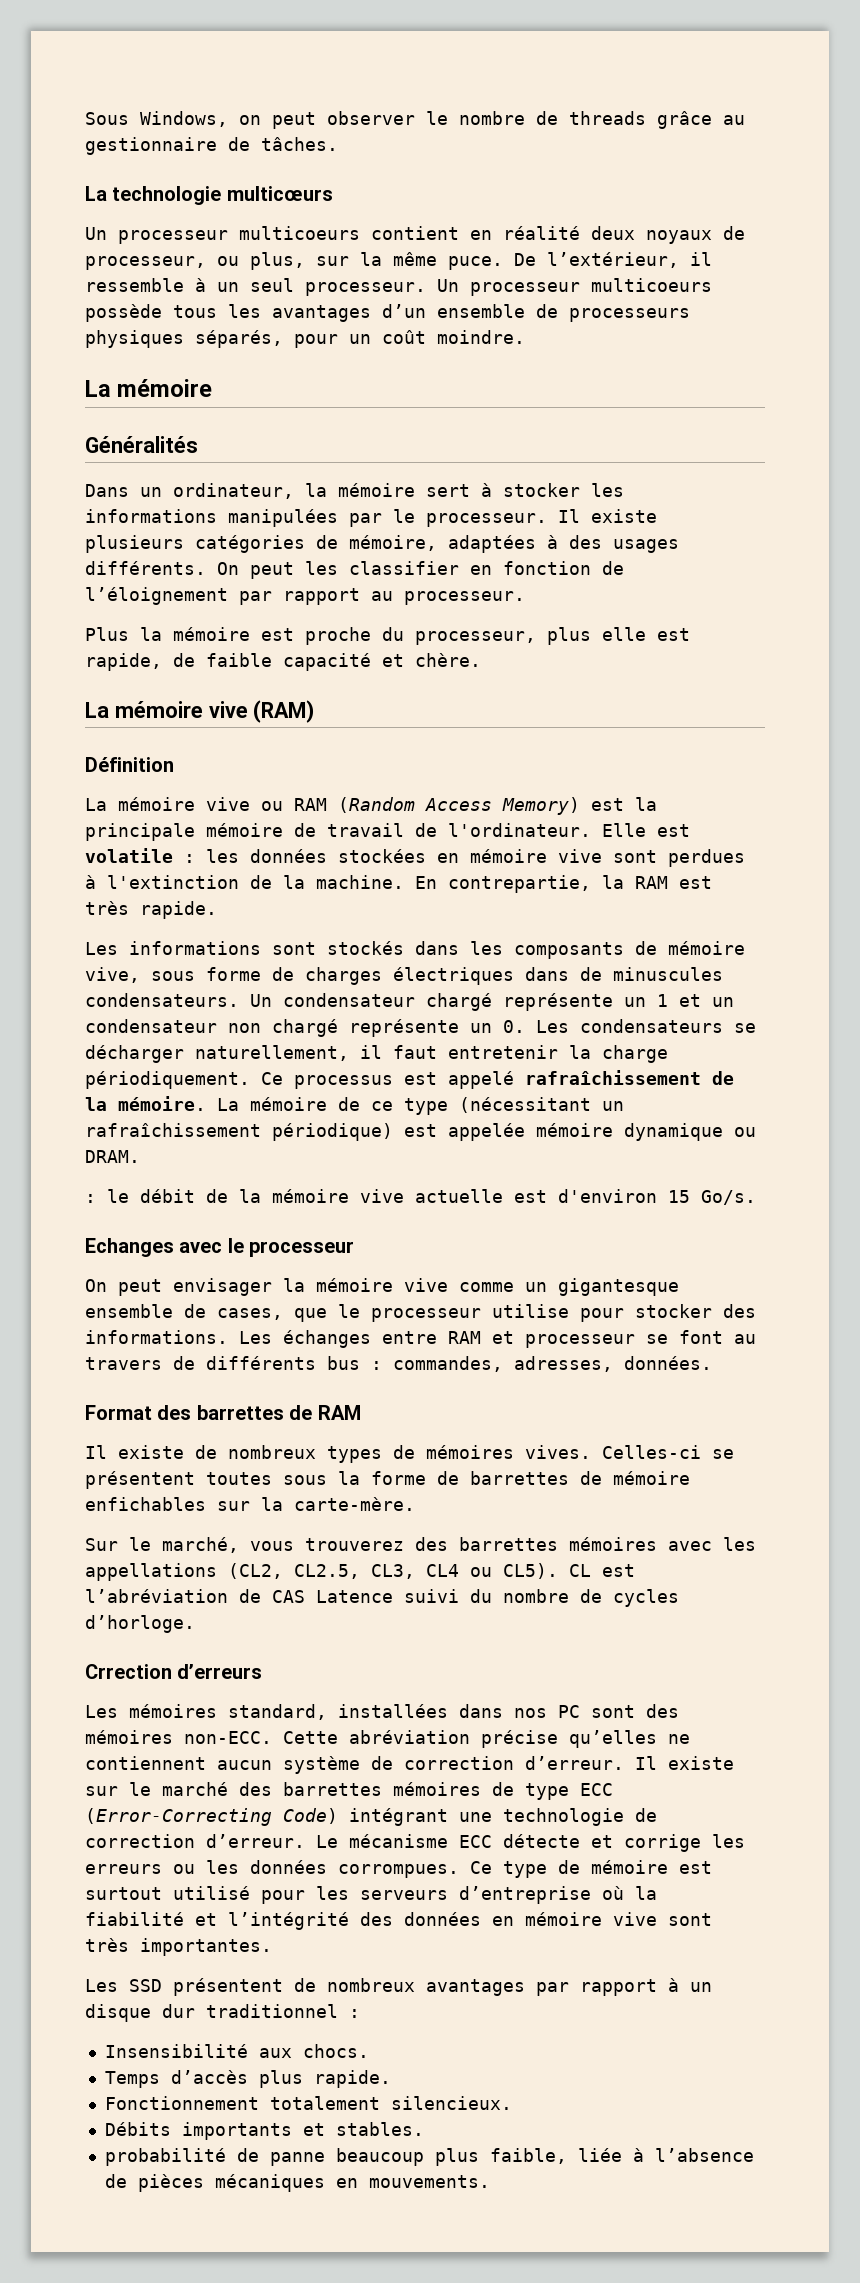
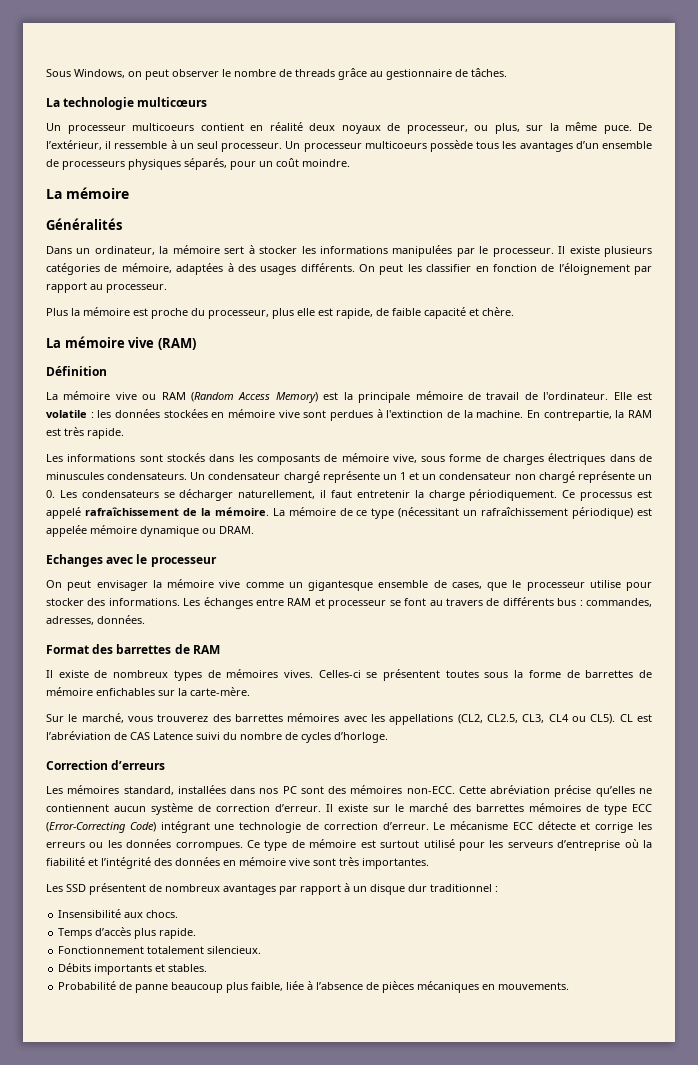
- : le débit de la mémoire vive actuelle est d'environ 15 Go/s.
- Crrection d’erreurs
+ Correction d’erreurs
- probabilité de panne beaucoup plus faible, liée à l’absence de pièces mécaniques en mouvements.
+ Probabilité de panne beaucoup plus faible, liée à l’absence de pièces mécaniques en mouvements.

